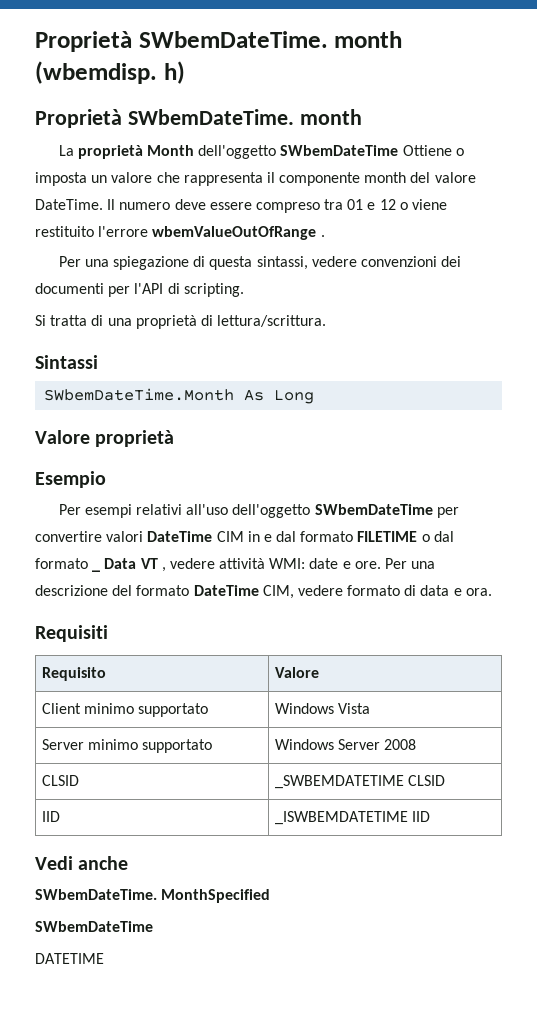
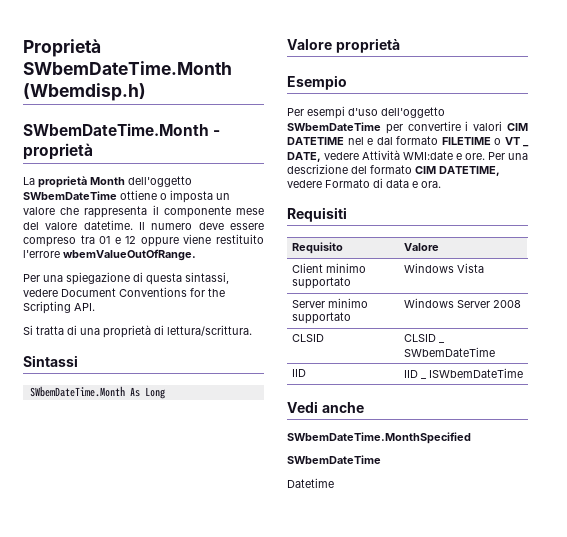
- Proprietà SWbemDateTime. month (wbemdisp. h)
- Proprietà SWbemDateTime. month
+ Proprietà SWbemDateTime.Month (Wbemdisp.h)
+ SWbemDateTime.Month - proprietà
- La proprietà Month dell'oggetto SWbemDateTime Ottiene o imposta un valore che rappresenta il componente month del valore DateTime.
+ La proprietà Month dell'oggetto SWbemDateTime ottiene o imposta un valore che rappresenta il componente mese del valore datetime.
- Il numero deve essere compreso tra 01 e 12 o viene restituito l'errore wbemValueOutOfRange .
+ Il numero deve essere compreso tra 01 e 12 oppure viene restituito l'errore wbemValueOutOfRange.
- Per una spiegazione di questa sintassi, vedere convenzioni dei documenti per l'API di scripting.
+ Per una spiegazione di questa sintassi, vedere Document Conventions for the Scripting API.
- Per esempi relativi all'uso dell'oggetto SWbemDateTime per convertire valori DateTime CIM in e dal formato FILETIME o dal formato _ Data VT , vedere attività WMI: date e ore.
+ Per esempi d'uso dell'oggetto SWbemDateTime per convertire i valori CIM DATETIME nel e dal formato FILETIME o VT _ DATE, vedere Attività WMI:date e ore.
- Per una descrizione del formato DateTime CIM, vedere formato di data e ora.
+ Per una descrizione del formato CIM DATETIME, vedere Formato di data e ora.
- CLSID | _SWBEMDATETIME CLSID
+ CLSID | CLSID _ SWbemDateTime
- IID | _ISWBEMDATETIME IID
+ IID | IID _ ISWbemDateTime
- SWbemDateTime. MonthSpecified
+ SWbemDateTime.MonthSpecified
  SWbemDateTime
- DATETIME
+ Datetime

